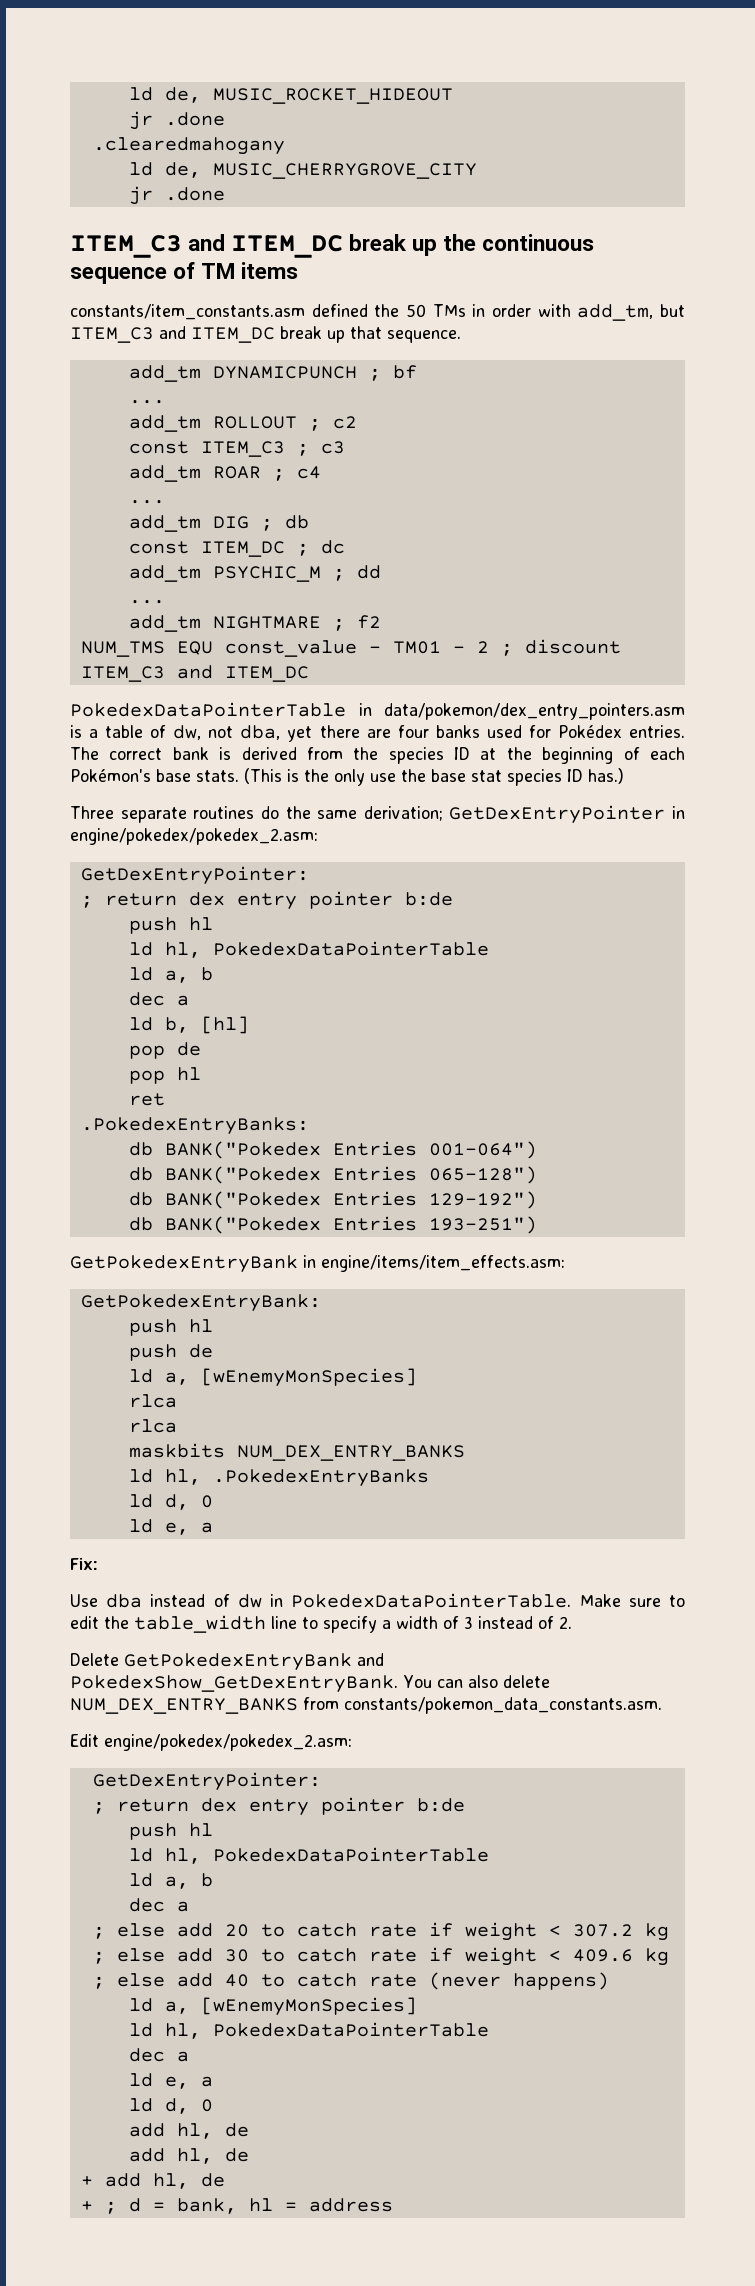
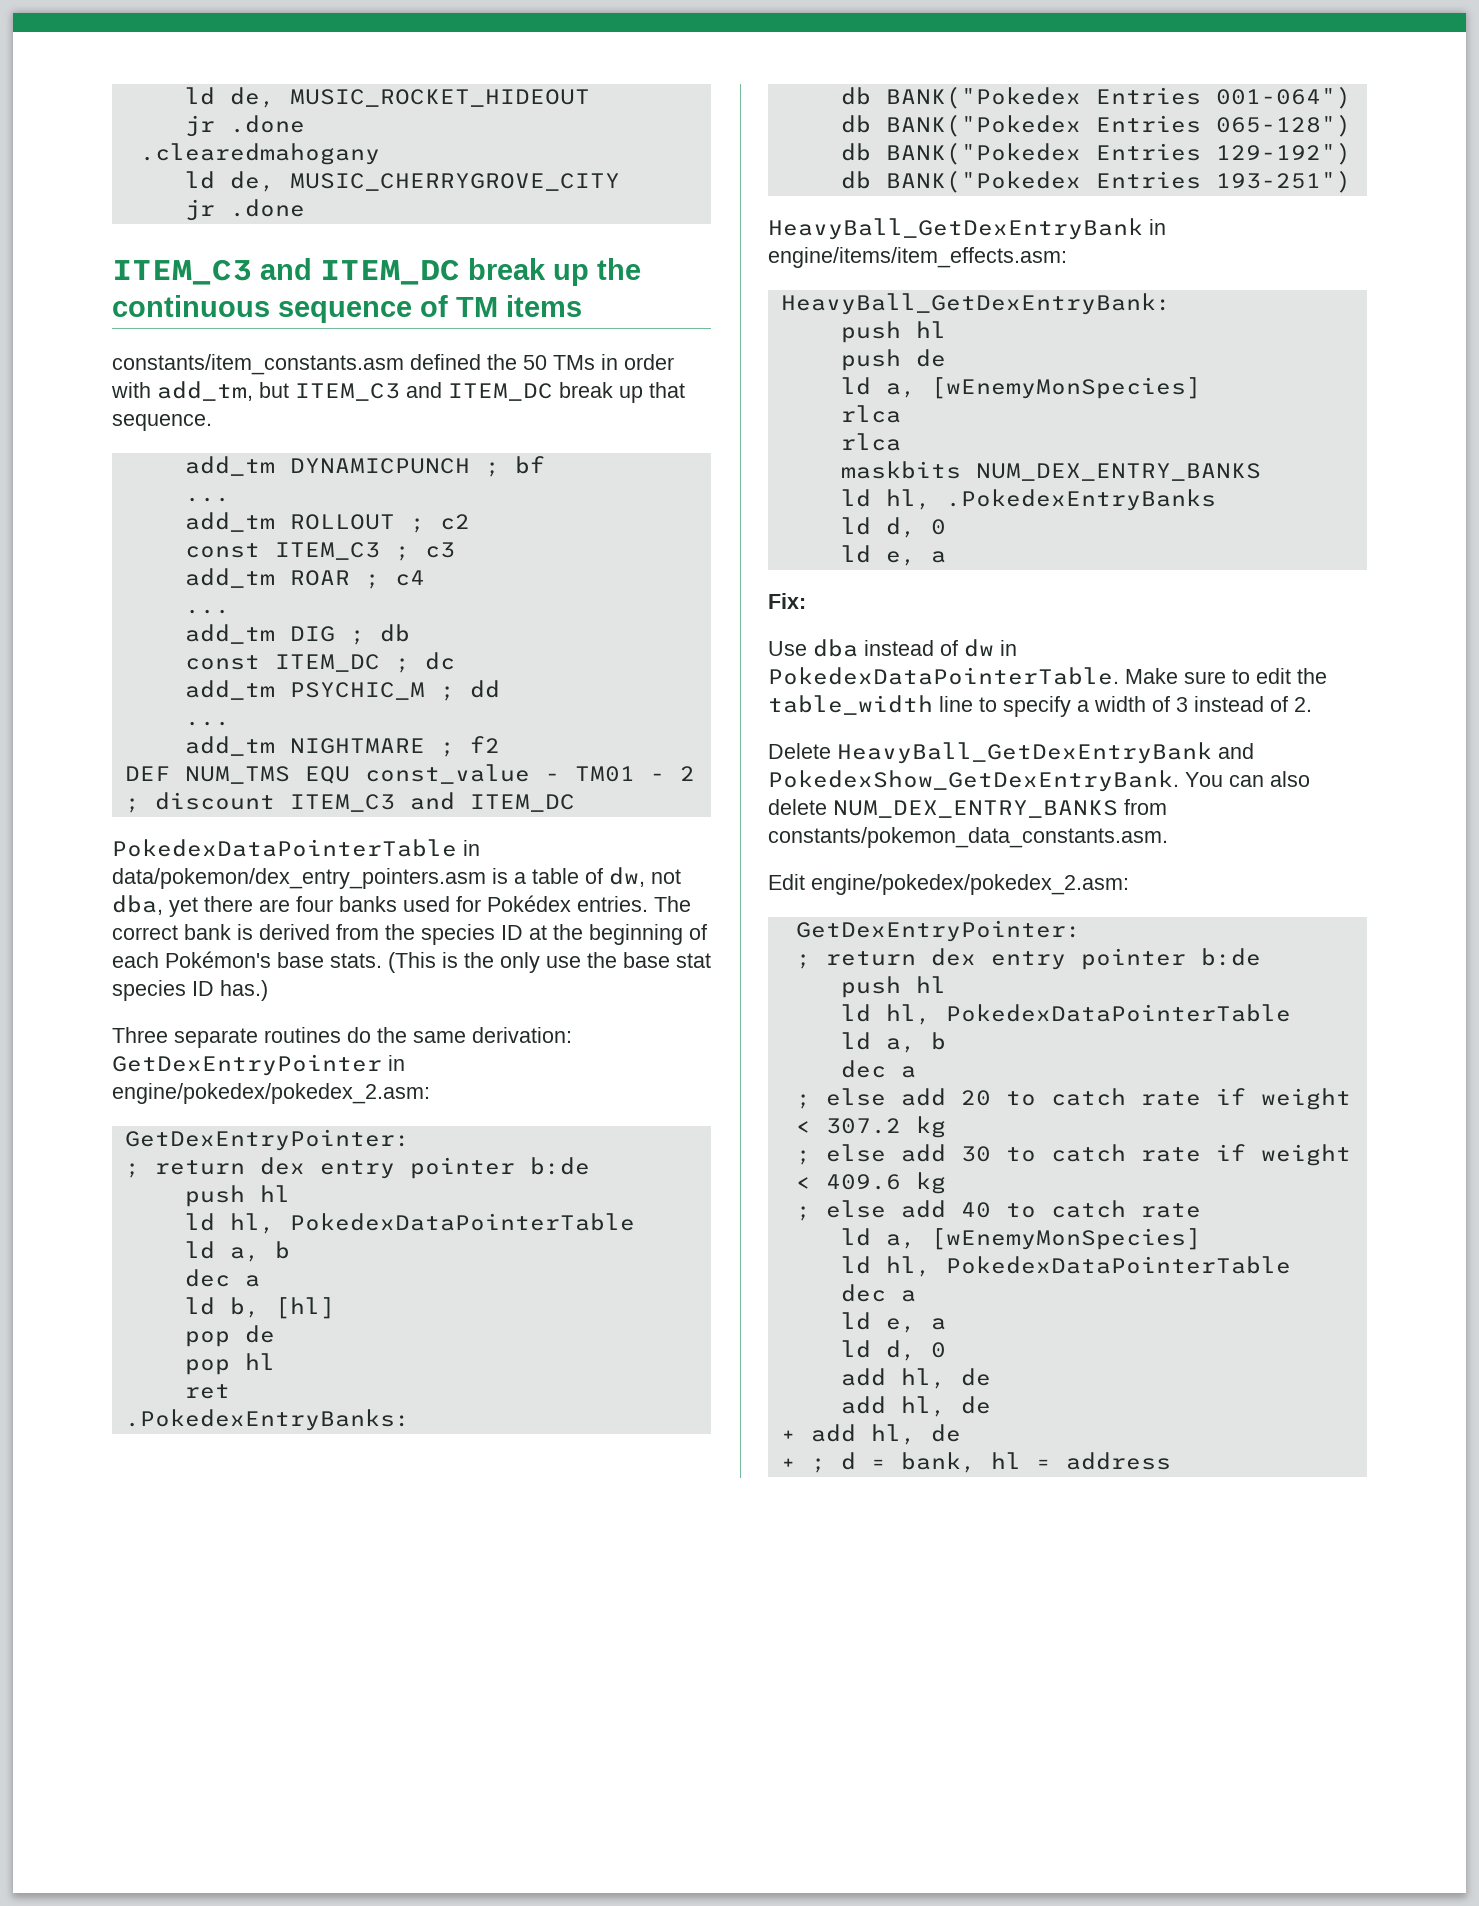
- NUM_TMS EQU const_value - TM01 - 2 ; discount ITEM_C3 and ITEM_DC
+ DEF NUM_TMS EQU const_value - TM01 - 2 ; discount ITEM_C3 and ITEM_DC
- Three separate routines do the same derivation; GetDexEntryPointer in engine/pokedex/pokedex_2.asm:
+ Three separate routines do the same derivation: GetDexEntryPointer in engine/pokedex/pokedex_2.asm:
- GetPokedexEntryBank in engine/items/item_effects.asm:
+ HeavyBall_GetDexEntryBank in engine/items/item_effects.asm:
- GetPokedexEntryBank:
+ HeavyBall_GetDexEntryBank:
- Delete GetPokedexEntryBank and PokedexShow_GetDexEntryBank.
+ Delete HeavyBall_GetDexEntryBank and PokedexShow_GetDexEntryBank.
- ; else add 40 to catch rate (never happens)
+ ; else add 40 to catch rate

